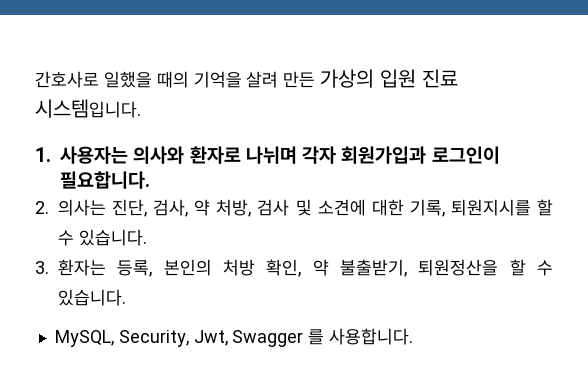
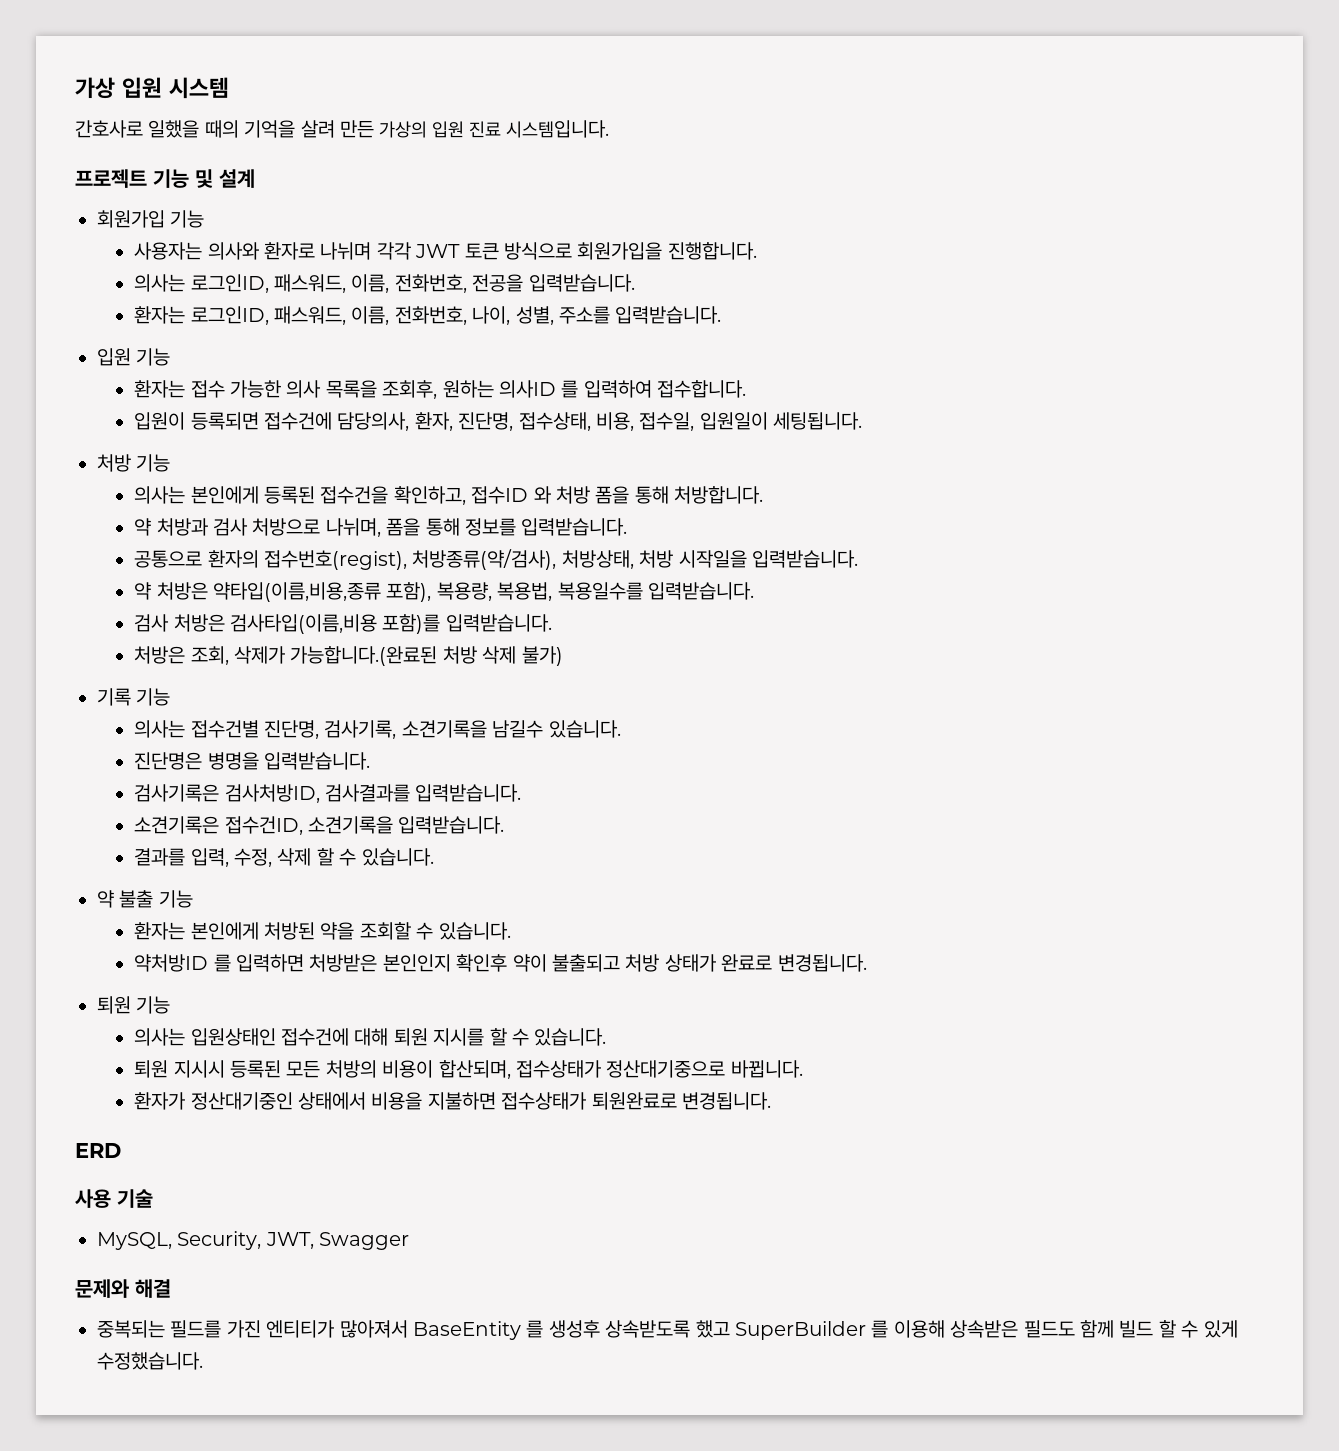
+ 가상 입원 시스템
- 1. 사용자는 의사와 환자로 나뉘며 각자 회원가입과 로그인이 필요합니다.
- 2. 의사는 진단, 검사, 약 처방, 검사 및 소견에 대한 기록, 퇴원지시를 할 수 있습니다.
- 3. 환자는 등록, 본인의 처방 확인, 약 불출받기, 퇴원정산을 할 수 있습니다.
+ 프로젝트 기능 및 설계
+ 회원가입 기능
+ 사용자는 의사와 환자로 나뉘며 각각 JWT 토큰 방식으로 회원가입을 진행합니다.
+ 의사는 로그인ID, 패스워드, 이름, 전화번호, 전공을 입력받습니다.
+ 환자는 로그인ID, 패스워드, 이름, 전화번호, 나이, 성별, 주소를 입력받습니다.
+ 입원 기능
+ 환자는 접수 가능한 의사 목록을 조회후, 원하는 의사ID 를 입력하여 접수합니다.
+ 입원이 등록되면 접수건에 담당의사, 환자, 진단명, 접수상태, 비용, 접수일, 입원일이 세팅됩니다.
+ 처방 기능
+ 의사는 본인에게 등록된 접수건을 확인하고, 접수ID 와 처방 폼을 통해 처방합니다.
+ 약 처방과 검사 처방으로 나뉘며, 폼을 통해 정보를 입력받습니다.
+ 공통으로 환자의 접수번호(regist), 처방종류(약/검사), 처방상태, 처방 시작일을 입력받습니다.
+ 약 처방은 약타입(이름,비용,종류 포함), 복용량, 복용법, 복용일수를 입력받습니다.
+ 검사 처방은 검사타입(이름,비용 포함)를 입력받습니다.
+ 처방은 조회, 삭제가 가능합니다.(완료된 처방 삭제 불가)
+ 기록 기능
+ 의사는 접수건별 진단명, 검사기록, 소견기록을 남길수 있습니다.
+ 진단명은 병명을 입력받습니다.
+ 검사기록은 검사처방ID, 검사결과를 입력받습니다.
+ 소견기록은 접수건ID, 소견기록을 입력받습니다.
+ 결과를 입력, 수정, 삭제 할 수 있습니다.
+ 약 불출 기능
+ 환자는 본인에게 처방된 약을 조회할 수 있습니다.
+ 약처방ID 를 입력하면 처방받은 본인인지 확인후 약이 불출되고 처방 상태가 완료로 변경됩니다.
+ 퇴원 기능
+ 의사는 입원상태인 접수건에 대해 퇴원 지시를 할 수 있습니다.
+ 퇴원 지시시 등록된 모든 처방의 비용이 합산되며, 접수상태가 정산대기중으로 바뀝니다.
+ 환자가 정산대기중인 상태에서 비용을 지불하면 접수상태가 퇴원완료로 변경됩니다.
+ ERD
+ 사용 기술
- MySQL, Security, Jwt, Swagger 를 사용합니다.
+ MySQL, Security, JWT, Swagger
+ 문제와 해결
+ 중복되는 필드를 가진 엔티티가 많아져서 BaseEntity 를 생성후 상속받도록 했고 SuperBuilder 를 이용해 상속받은 필드도 함께 빌드 할 수 있게 수정했습니다.

